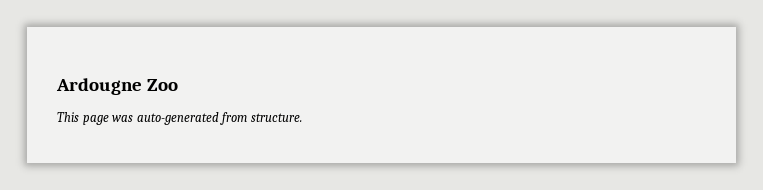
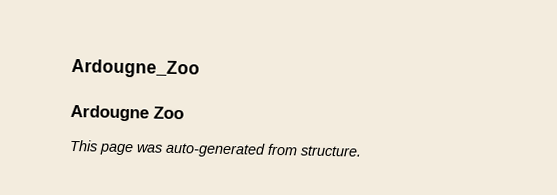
+ Ardougne_Zoo

